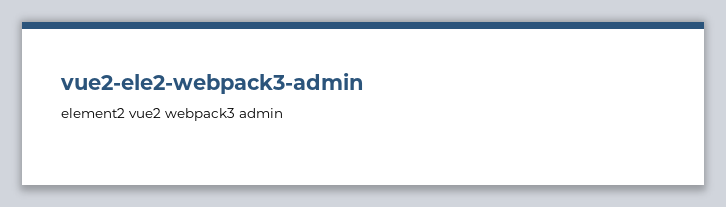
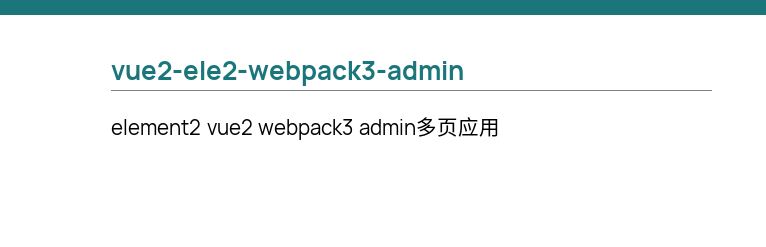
- element2 vue2 webpack3 admin
+ element2 vue2 webpack3 admin多页应用

